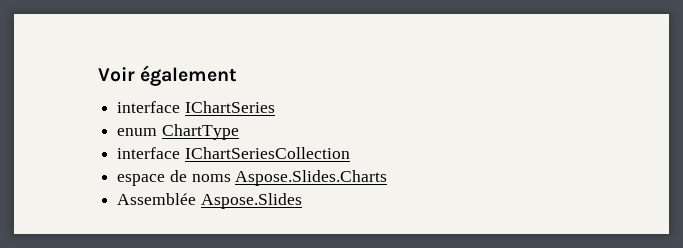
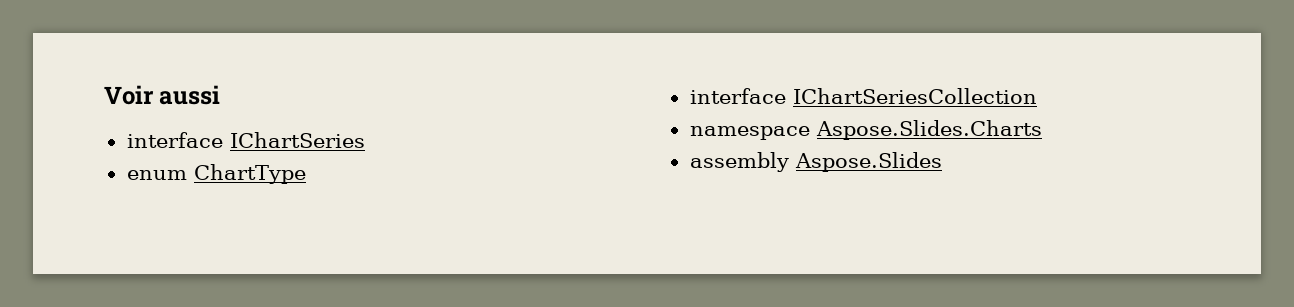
- Voir également
+ Voir aussi
- espace de noms Aspose.Slides.Charts
+ namespace Aspose.Slides.Charts
- Assemblée Aspose.Slides
+ assembly Aspose.Slides

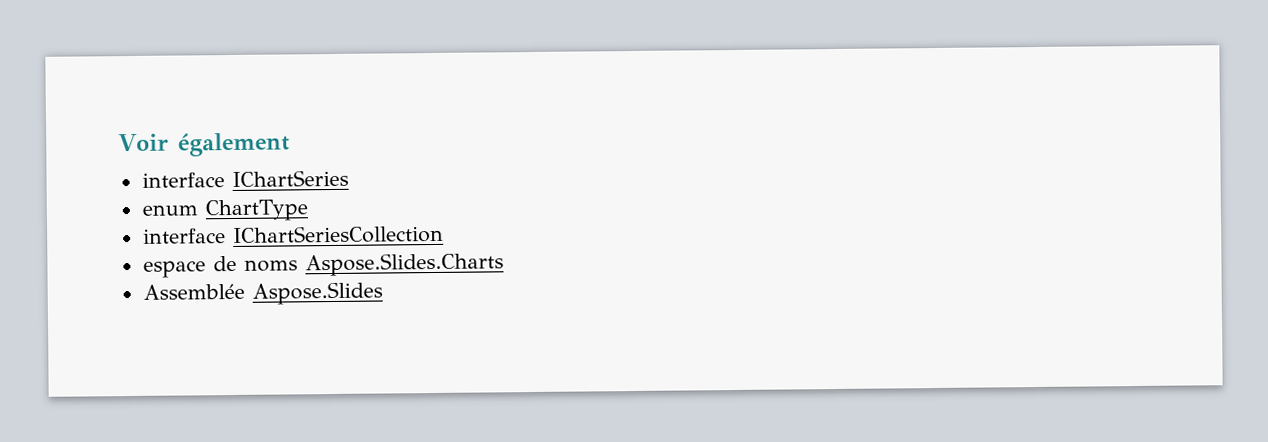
- Voir aussi
+ Voir également
- namespace Aspose.Slides.Charts
+ espace de noms Aspose.Slides.Charts
- assembly Aspose.Slides
+ Assemblée Aspose.Slides

